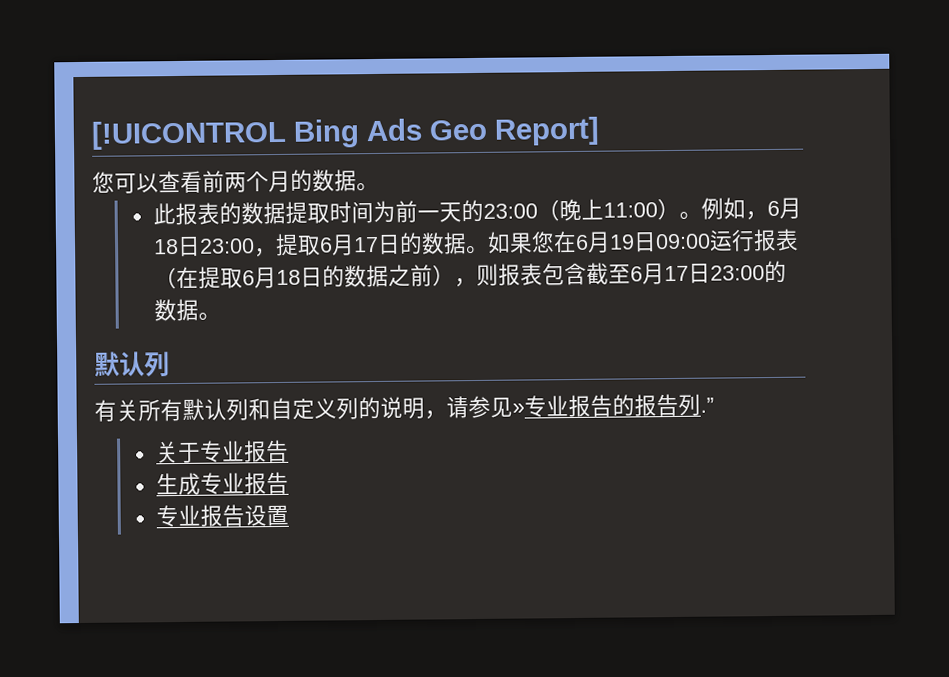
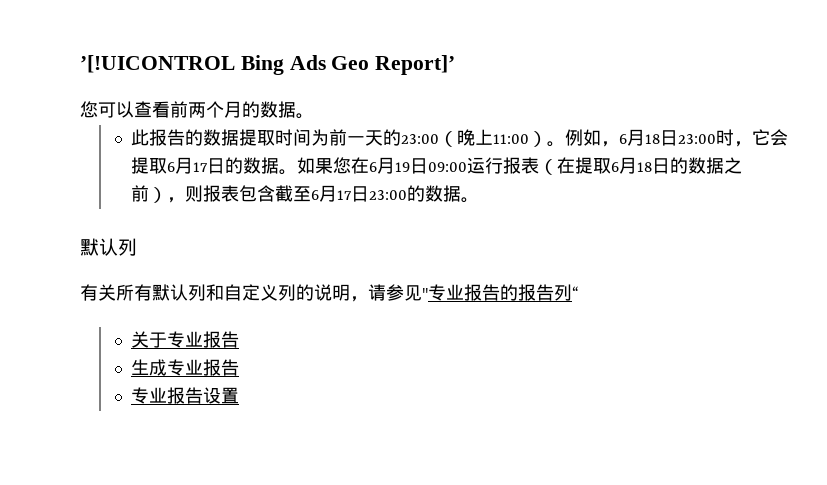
- [!UICONTROL Bing Ads Geo Report]
+ ’[!UICONTROL Bing Ads Geo Report]’
- 此报表的数据提取时间为前一天的23:00（晚上11:00）。
+ 此报告的数据提取时间为前一天的23:00（晚上11:00）。
- 例如，6月18日23:00，提取6月17日的数据。
+ 例如，6月18日23:00时，它会提取6月17日的数据。
- 有关所有默认列和自定义列的说明，请参见»专业报告的报告列.”
+ 有关所有默认列和自定义列的说明，请参见''专业报告的报告列“

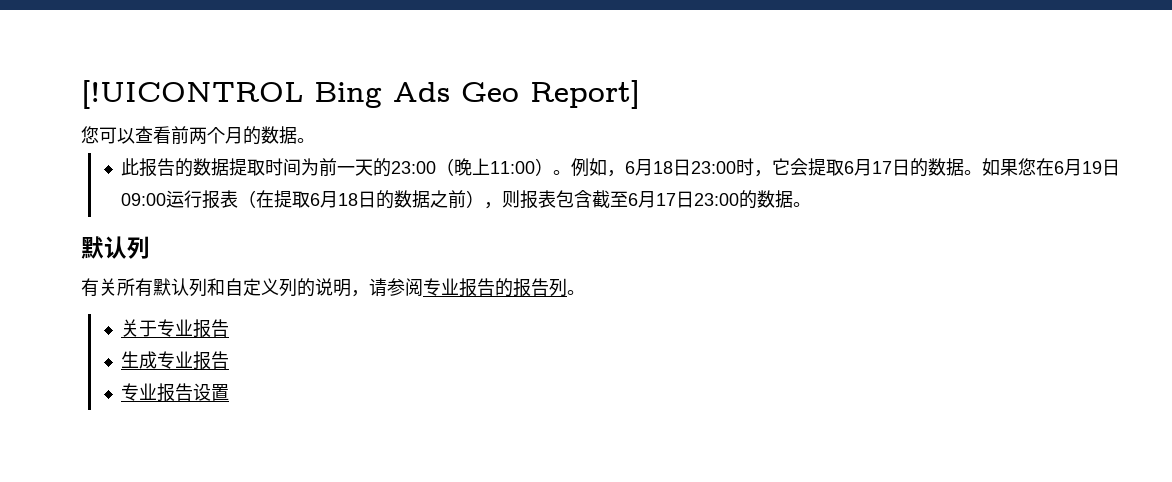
- ’[!UICONTROL Bing Ads Geo Report]’
+ [!UICONTROL Bing Ads Geo Report]
- 有关所有默认列和自定义列的说明，请参见''专业报告的报告列“
+ 有关所有默认列和自定义列的说明，请参阅专业报告的报告列。

